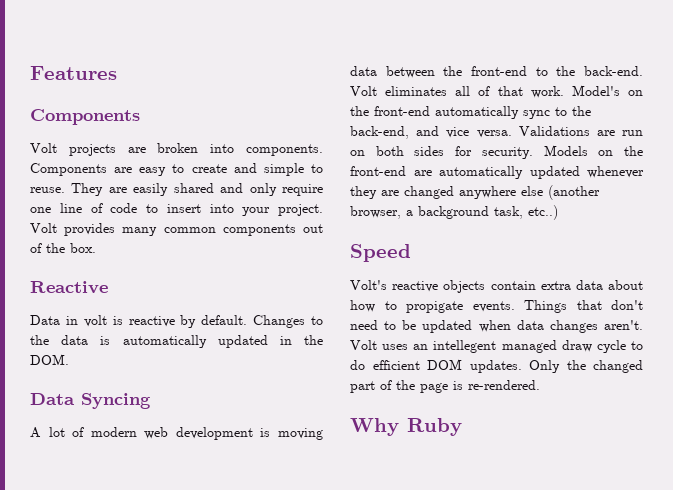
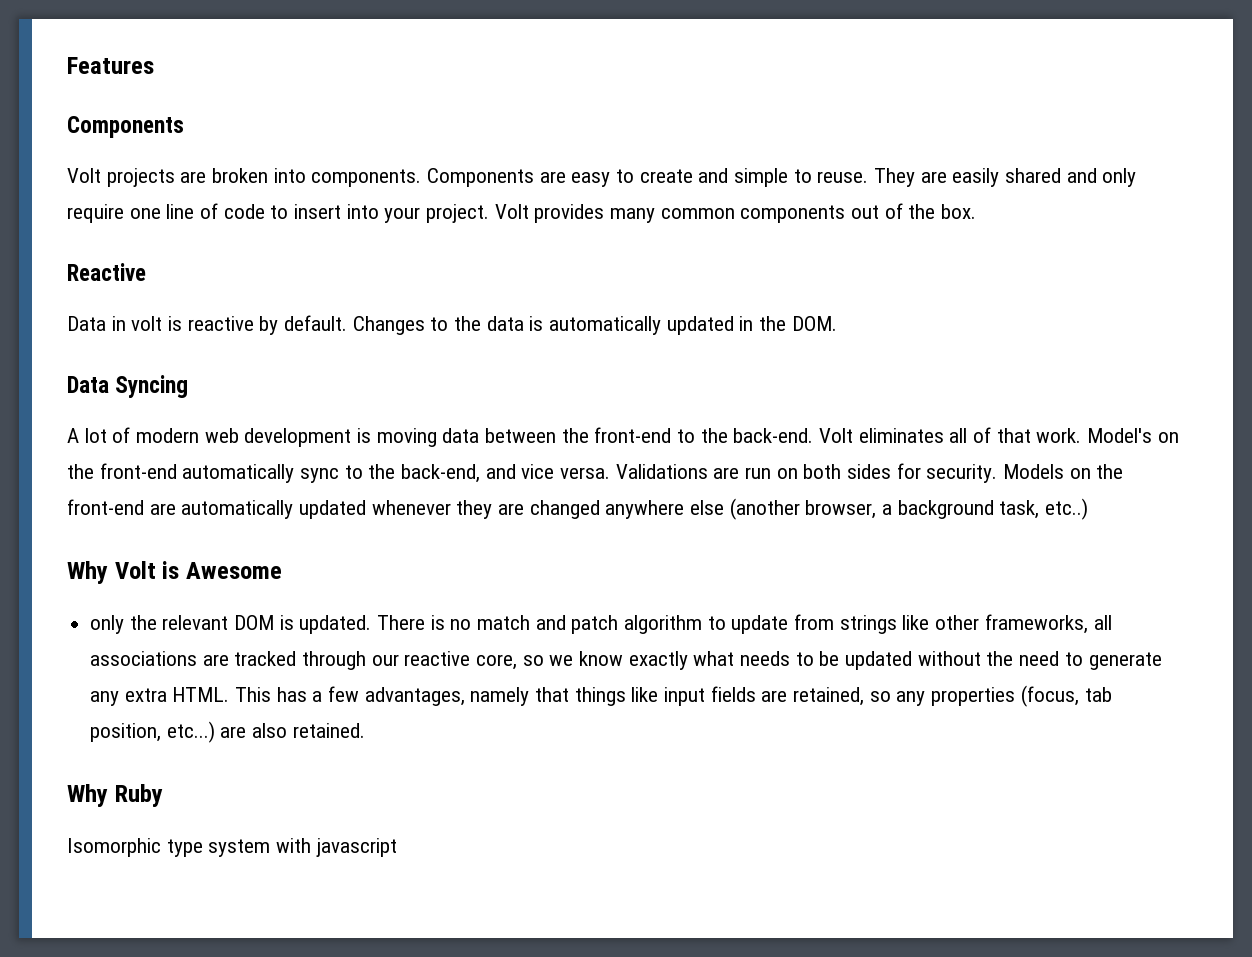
- Speed
- Volt's reactive objects contain extra data about how to propigate events. Things that don't need to be updated when data changes aren't. Volt uses an intellegent managed draw cycle to do efficient DOM updates. Only the changed part of the page is re-rendered.
+ Why Volt is Awesome
+ only the relevant DOM is updated. There is no match and patch algorithm to update from strings like other frameworks, all associations are tracked through our reactive core, so we know exactly what needs to be updated without the need to generate any extra HTML. This has a few advantages, namely that things like input fields are retained, so any properties (focus, tab position, etc...) are also retained.
  Why Ruby
+ Isomorphic type system with javascript

